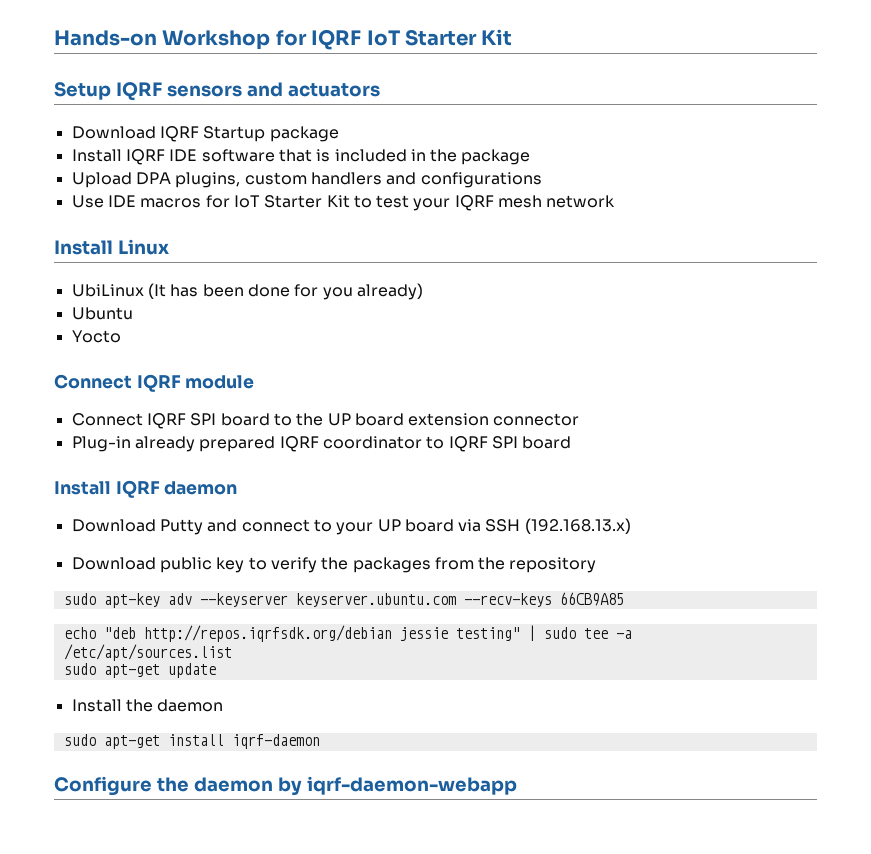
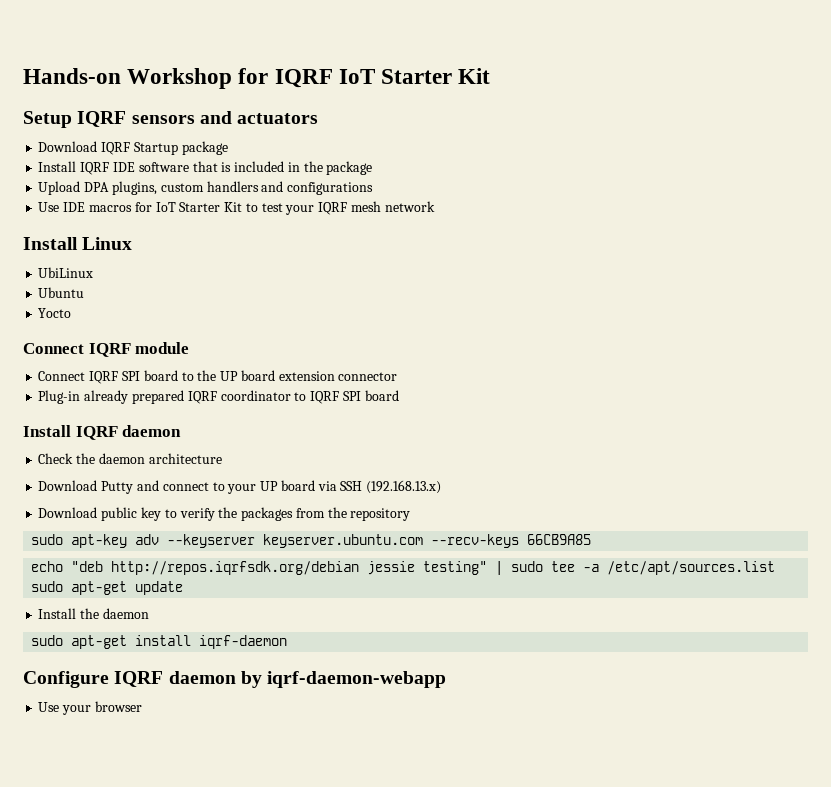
- UbiLinux (It has been done for you already)
+ UbiLinux
+ Check the daemon architecture
- Configure the daemon by iqrf-daemon-webapp
+ Configure IQRF daemon by iqrf-daemon-webapp
+ Use your browser

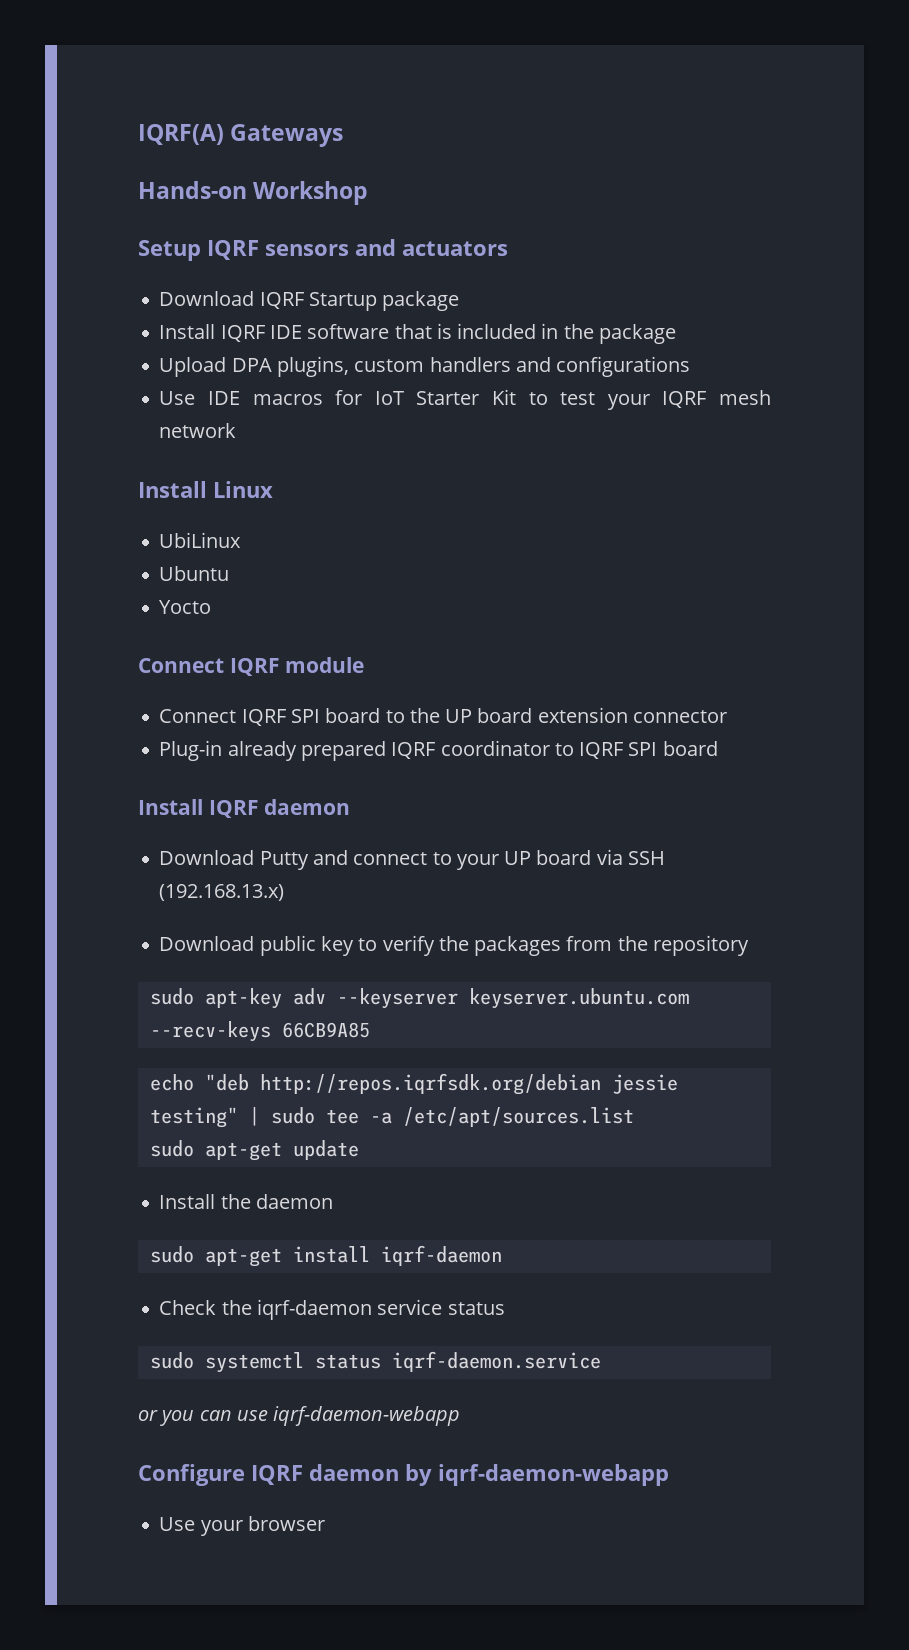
+ IQRF(A) Gateways
- Hands-on Workshop for IQRF IoT Starter Kit
+ Hands-on Workshop
- Check the daemon architecture
+ Check the iqrf-daemon service status
+ sudo systemctl status iqrf-daemon.service
+ or you can use iqrf-daemon-webapp

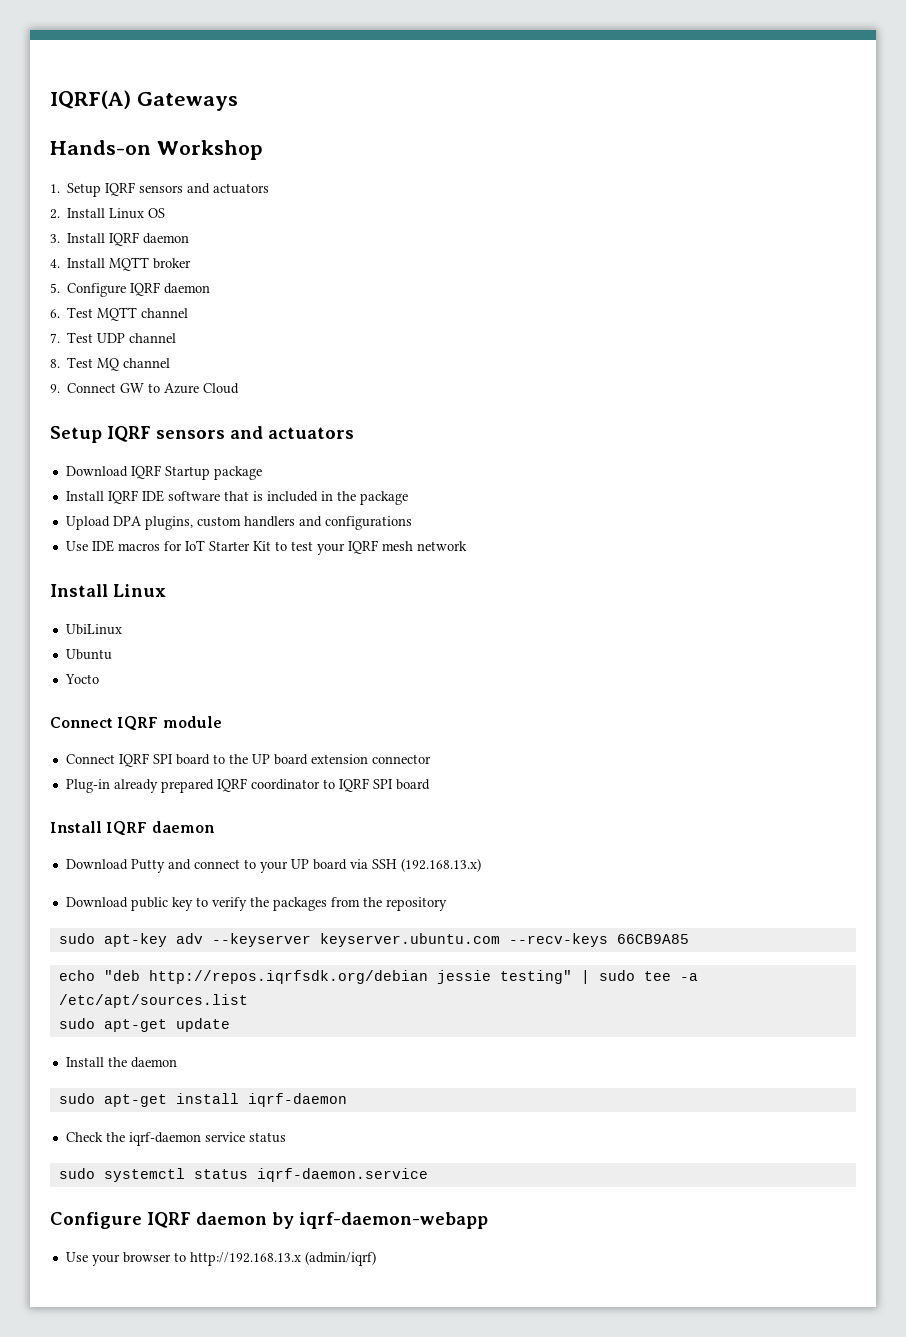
+ 1. Setup IQRF sensors and actuators
+ 2. Install Linux OS
+ 3. Install IQRF daemon
+ 4. Install MQTT broker
+ 5. Configure IQRF daemon
+ 6. Test MQTT channel
+ 7. Test UDP channel
+ 8. Test MQ channel
+ 9. Connect GW to Azure Cloud
- or you can use iqrf-daemon-webapp
- Use your browser
+ Use your browser to http://192.168.13.x (admin/iqrf)

